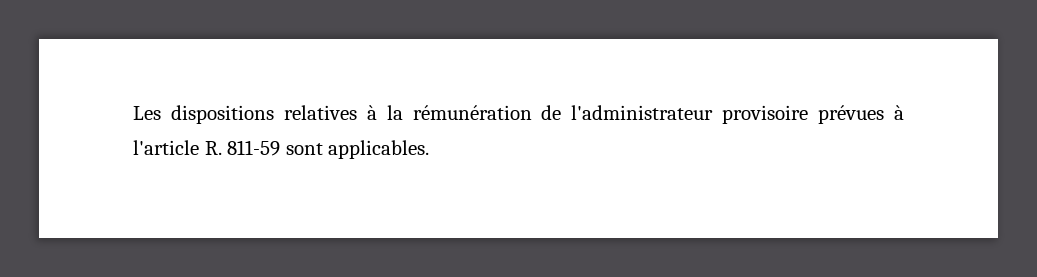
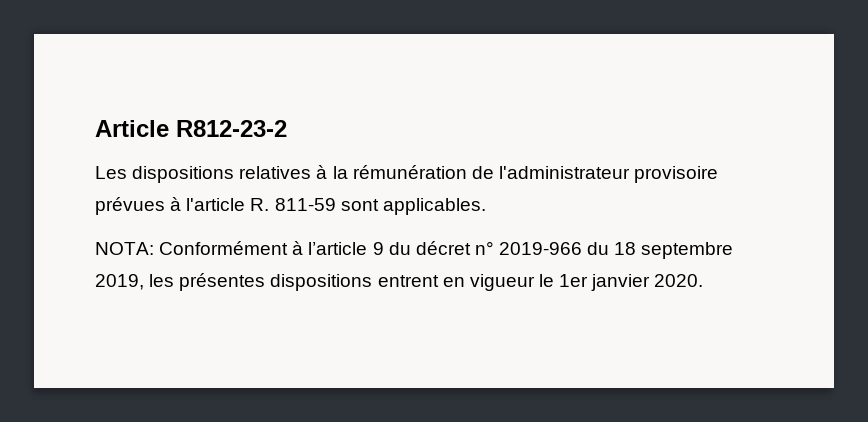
+ Article R812-23-2
+ NOTA: Conformément à l’article 9 du décret n° 2019-966 du 18 septembre 2019, les présentes dispositions entrent en vigueur le 1er janvier 2020.

